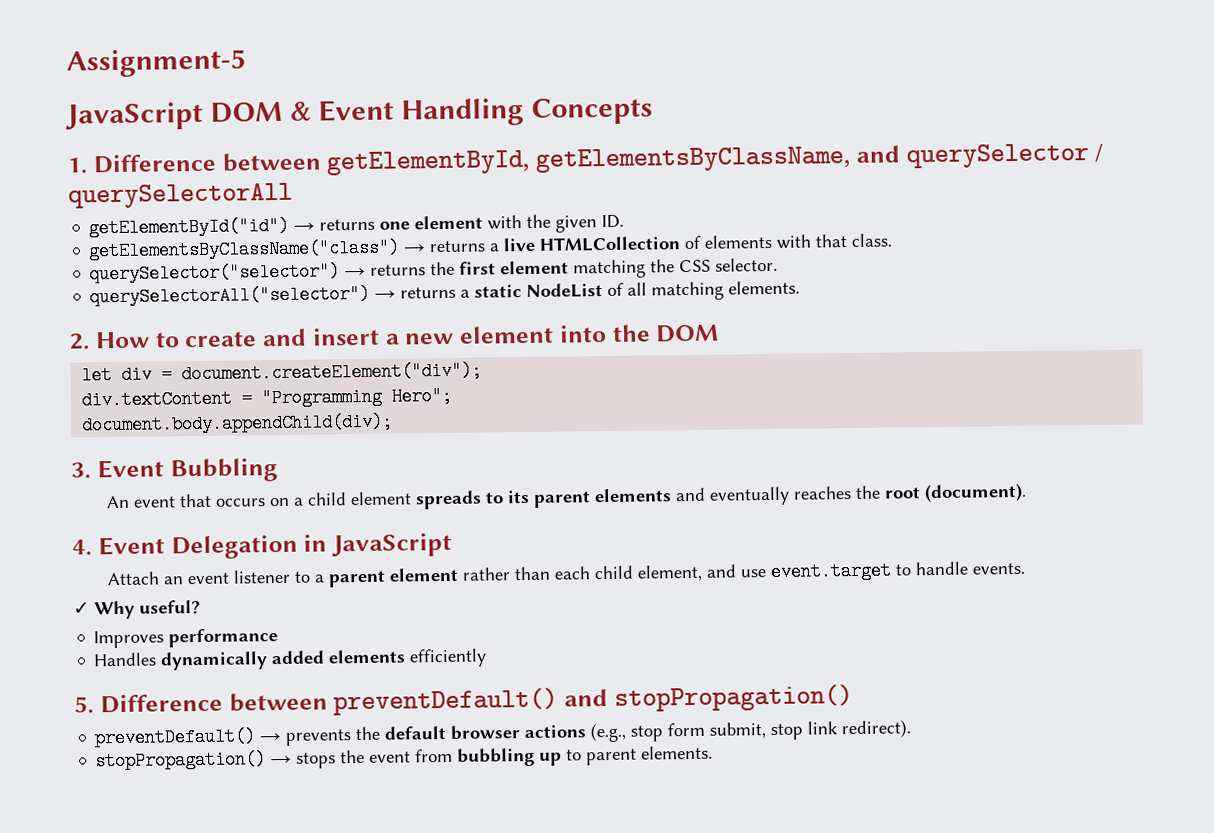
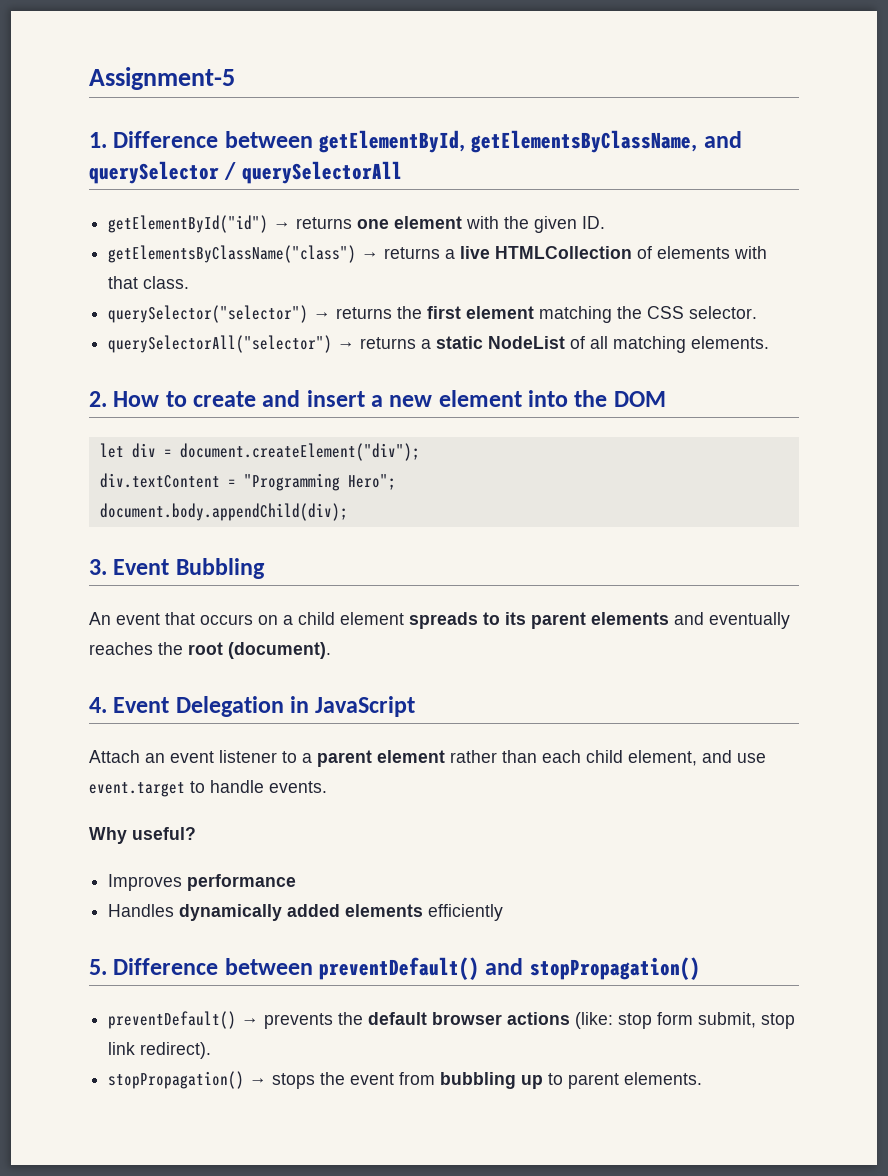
- JavaScript DOM & Event Handling Concepts
- ✓ Why useful?
+ Why useful?
- preventDefault() → prevents the default browser actions (e.g., stop form submit, stop link redirect).
+ preventDefault() → prevents the default browser actions (like: stop form submit, stop link redirect).

